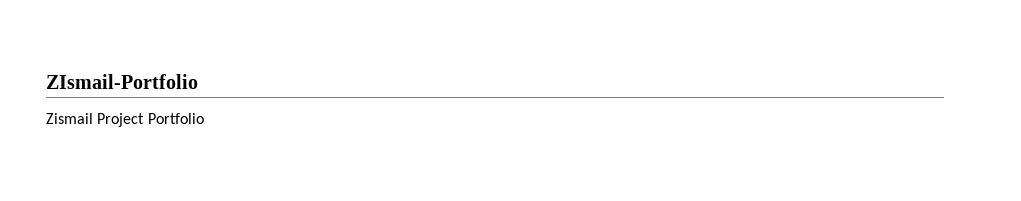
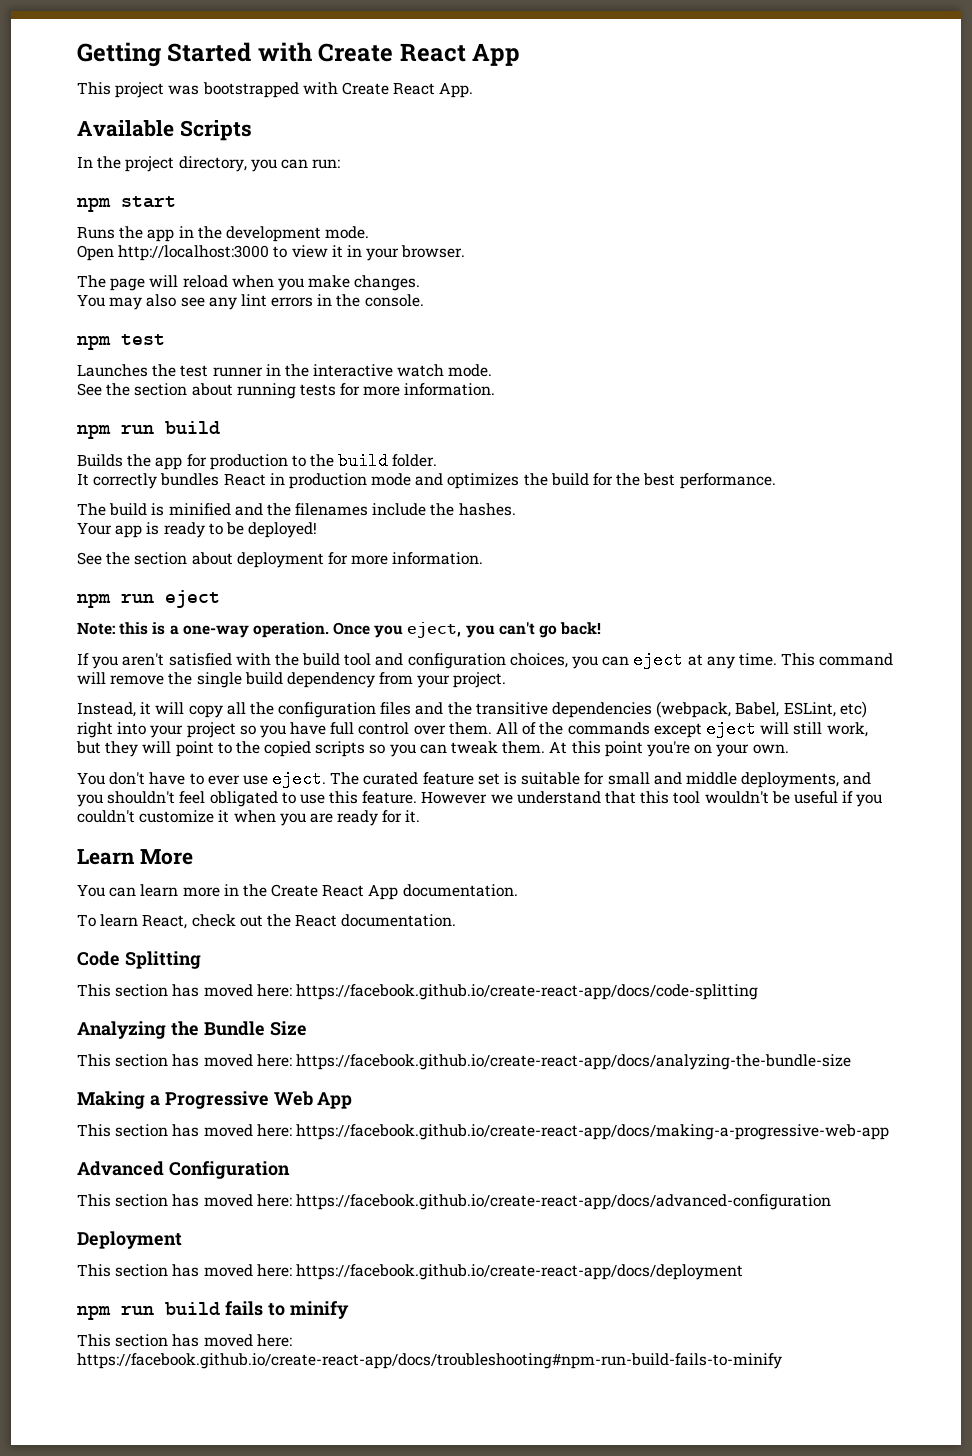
- ZIsmail-Portfolio
- Zismail Project Portfolio
+ Getting Started with Create React App
+ This project was bootstrapped with Create React App.
+ Available Scripts
+ In the project directory, you can run:
+ npm start
+ Runs the app in the development mode.
+ Open http://localhost:3000 to view it in your browser.
+ The page will reload when you make changes.
+ You may also see any lint errors in the console.
+ npm test
+ Launches the test runner in the interactive watch mode.
+ See the section about running tests for more information.
+ npm run build
+ Builds the app for production to the build folder.
+ It correctly bundles React in production mode and optimizes the build for the best performance.
+ The build is minified and the filenames include the hashes.
+ Your app is ready to be deployed!
+ See the section about deployment for more information.
+ npm run eject
+ Note: this is a one-way operation. Once you eject, you can't go back!
+ If you aren't satisfied with the build tool and configuration choices, you can eject at any time. This command will remove the single build dependency from your project.
+ Instead, it will copy all the configuration files and the transitive dependencies (webpack, Babel, ESLint, etc) right into your project so you have full control over them. All of the commands except eject will still work, but they will point to the copied scripts so you can tweak them. At this point you're on your own.
+ You don't have to ever use eject. The curated feature set is suitable for small and middle deployments, and you shouldn't feel obligated to use this feature. However we understand that this tool wouldn't be useful if you couldn't customize it when you are ready for it.
+ Learn More
+ You can learn more in the Create React App documentation.
+ To learn React, check out the React documentation.
+ Code Splitting
+ This section has moved here: https://facebook.github.io/create-react-app/docs/code-splitting
+ Analyzing the Bundle Size
+ This section has moved here: https://facebook.github.io/create-react-app/docs/analyzing-the-bundle-size
+ Making a Progressive Web App
+ This section has moved here: https://facebook.github.io/create-react-app/docs/making-a-progressive-web-app
+ Advanced Configuration
+ This section has moved here: https://facebook.github.io/create-react-app/docs/advanced-configuration
+ Deployment
+ This section has moved here: https://facebook.github.io/create-react-app/docs/deployment
+ npm run build fails to minify
+ This section has moved here: https://facebook.github.io/create-react-app/docs/troubleshooting#npm-run-build-fails-to-minify

